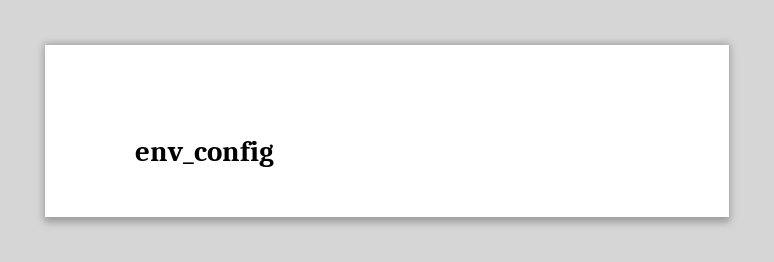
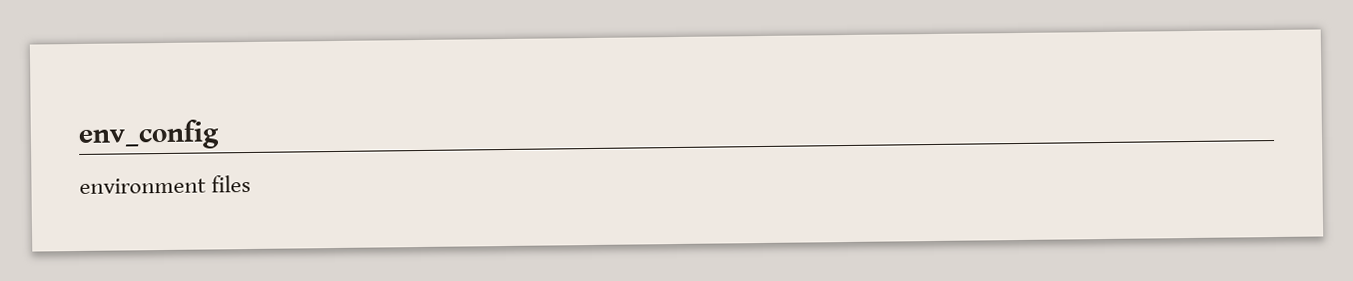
+ environment files

